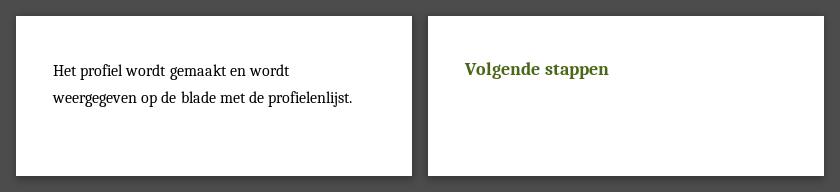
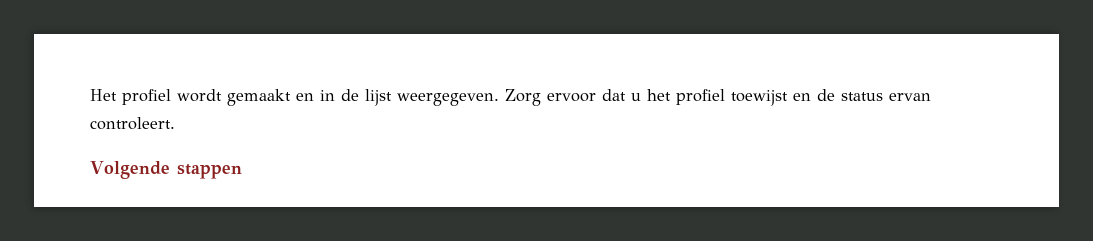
- Het profiel wordt gemaakt en wordt weergegeven op de blade met de profielenlijst.
+ Het profiel wordt gemaakt en in de lijst weergegeven. Zorg ervoor dat u het profiel toewijst en de status ervan controleert.

